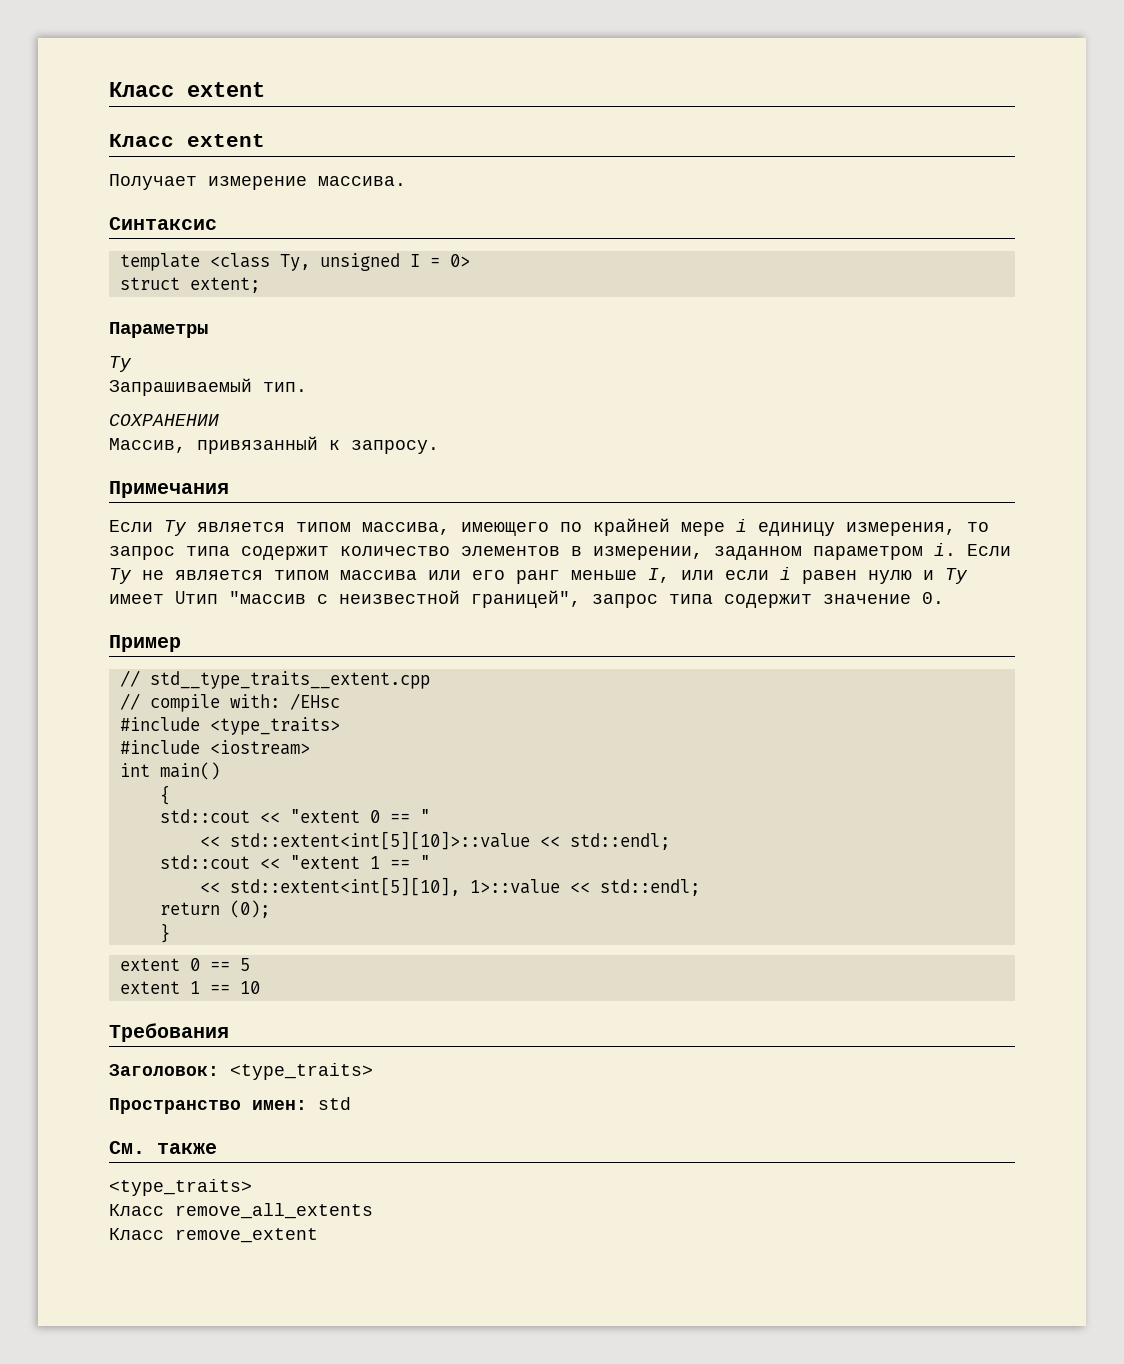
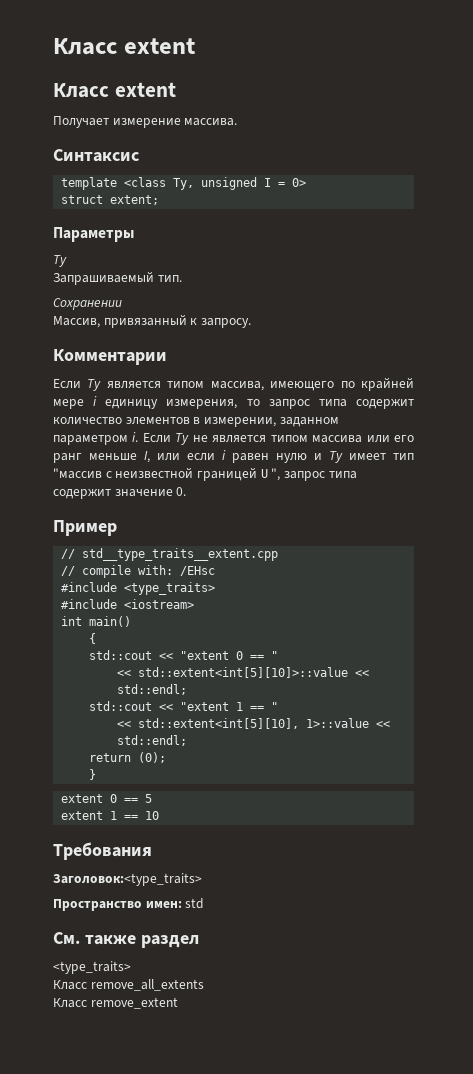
- СОХРАНЕНИИ
+ Сохранении
- Примечания
+ Комментарии
- Если Ty не является типом массива или его ранг меньше I, или если i равен нулю и Ty имеет Uтип "массив с неизвестной границей", запрос типа содержит значение 0.
+ Если Ty не является типом массива или его ранг меньше I, или если i равен нулю и Ty имеет тип "массив с неизвестной границей U ", запрос типа содержит значение 0.
- Заголовок: <type_traits>
+ Заголовок:<type_traits>
- См. также
+ См. также раздел

